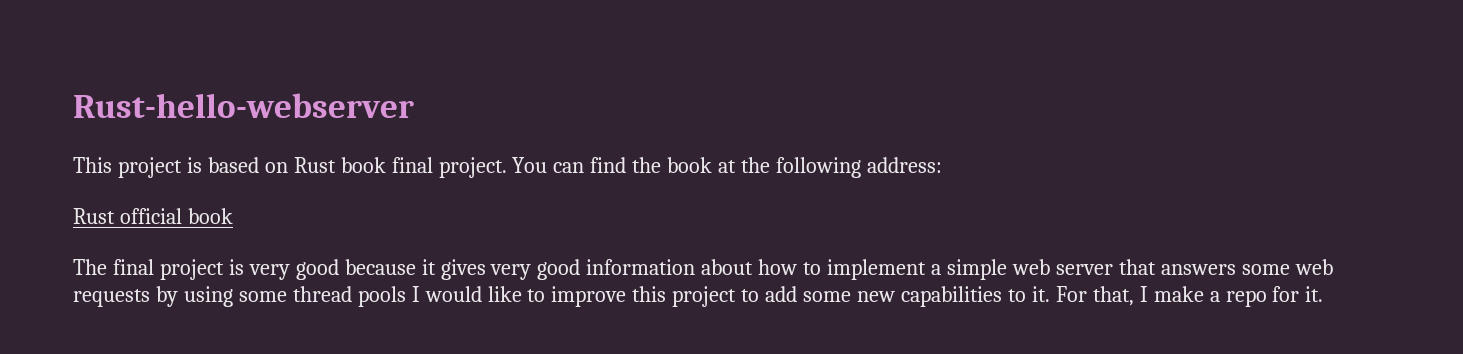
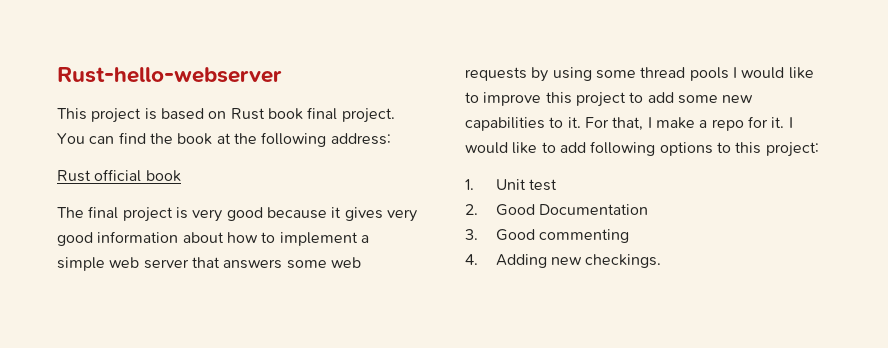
+ I would like to add following options to this project:
+ 1. Unit test
+ 2. Good Documentation
+ 3. Good commenting
+ 4. Adding new checkings.

